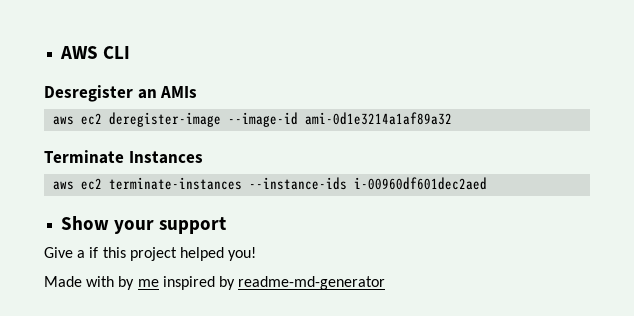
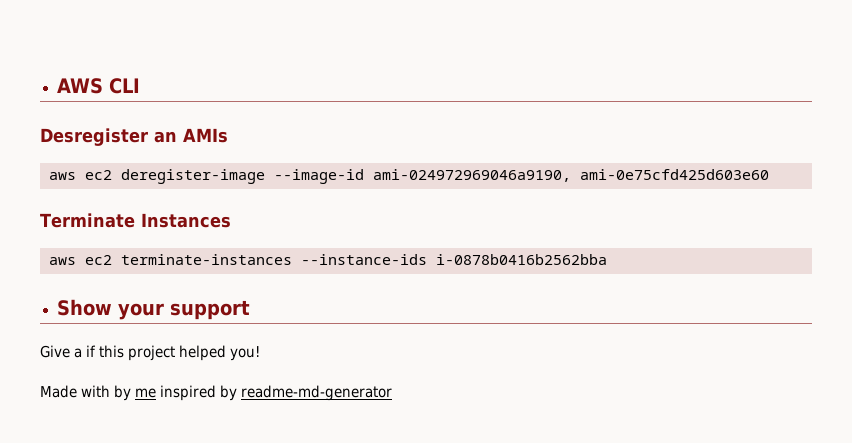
- aws ec2 deregister-image --image-id ami-0d1e3214a1af89a32
+ aws ec2 deregister-image --image-id ami-024972969046a9190, ami-0e75cfd425d603e60
- aws ec2 terminate-instances --instance-ids i-00960df601dec2aed
+ aws ec2 terminate-instances --instance-ids i-0878b0416b2562bba

